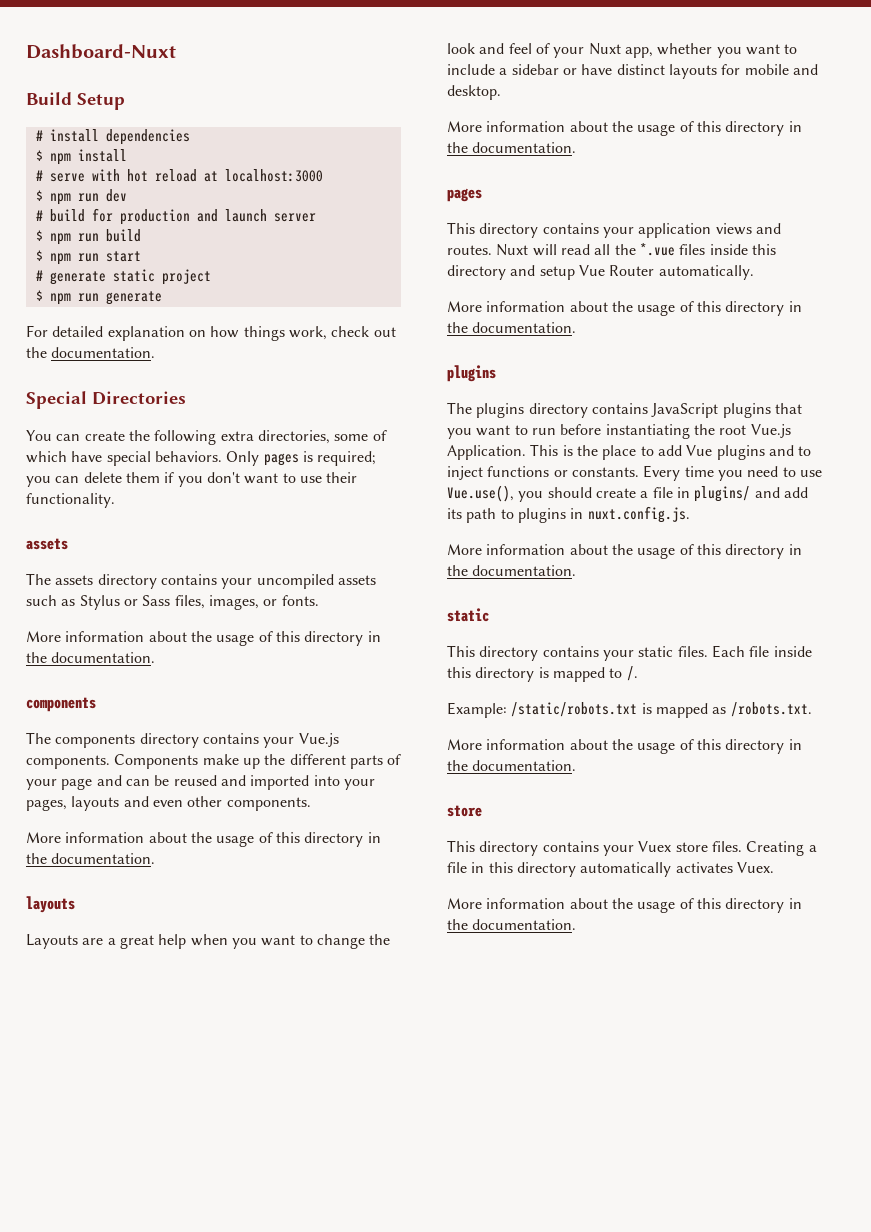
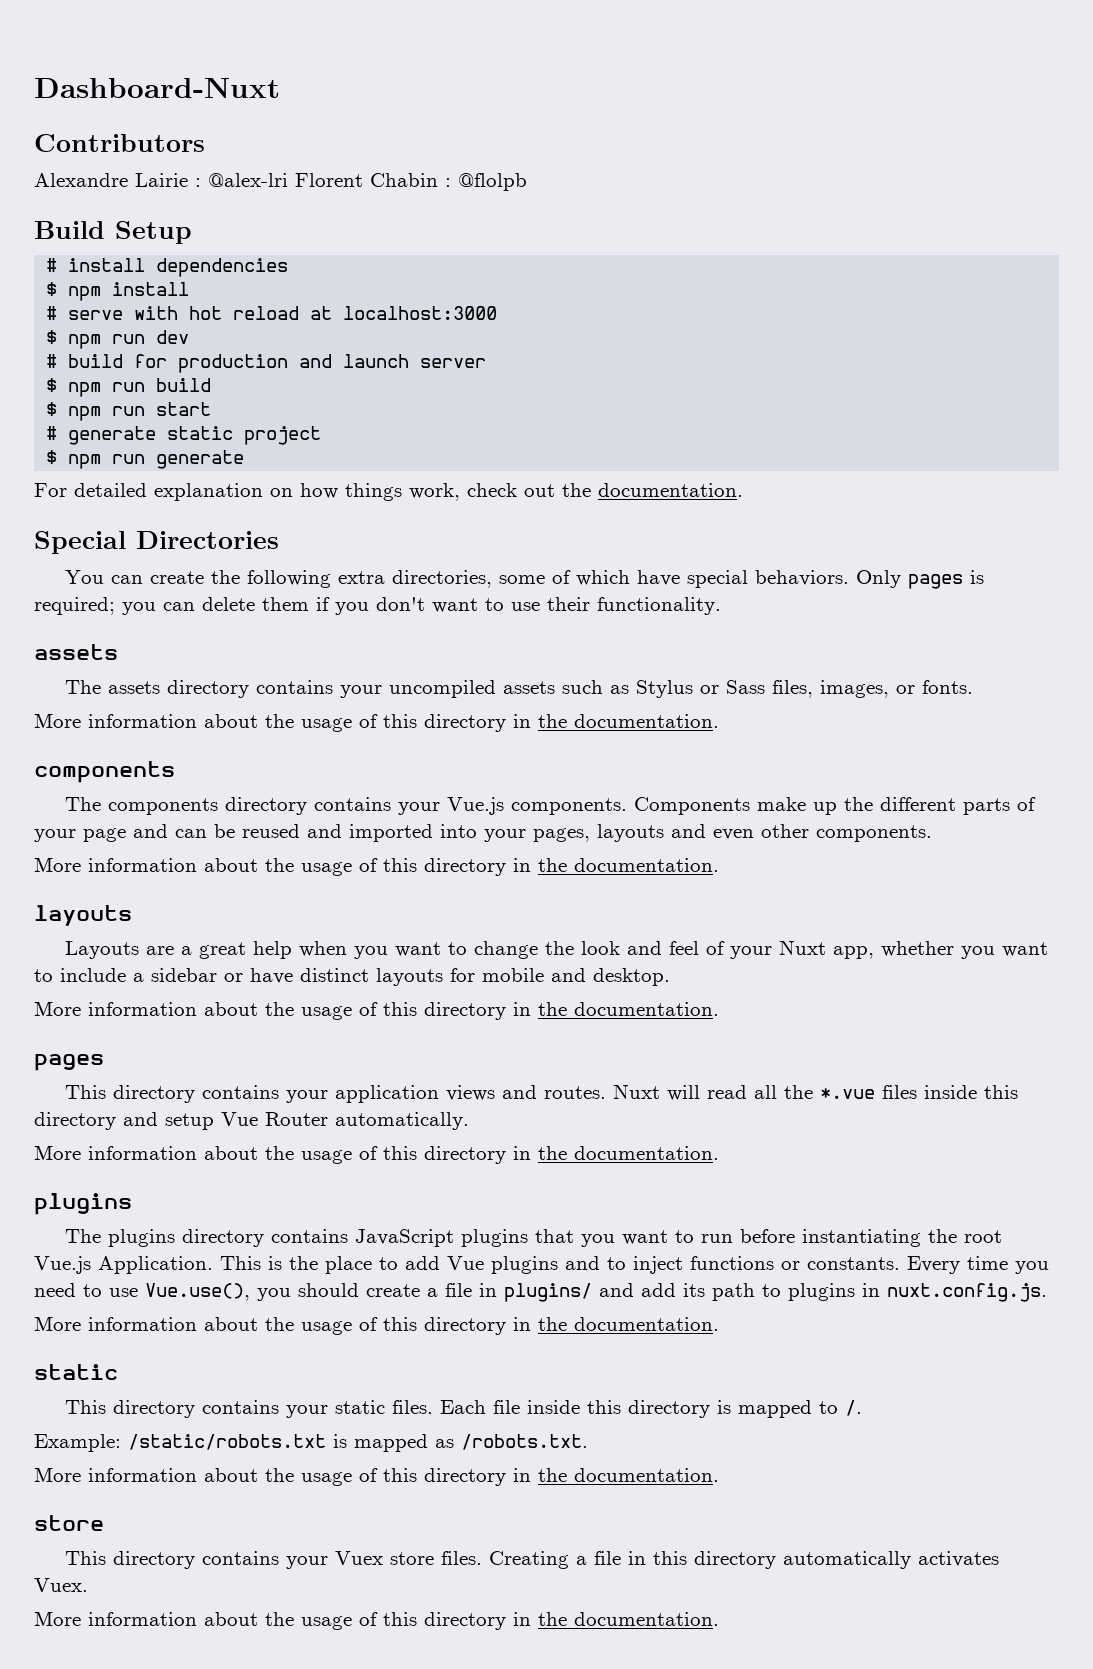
+ Contributors
+ Alexandre Lairie : @alex-lri Florent Chabin : @flolpb

